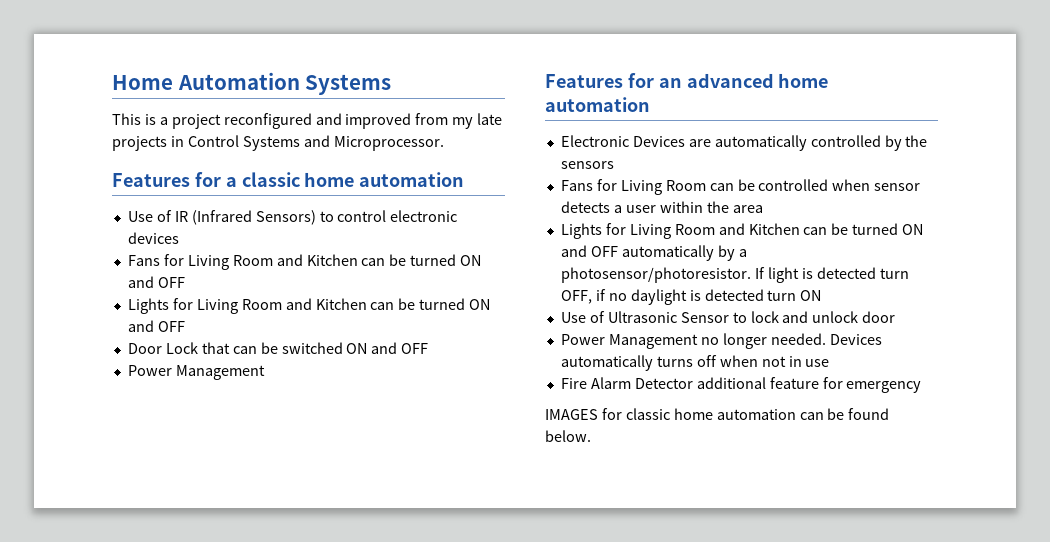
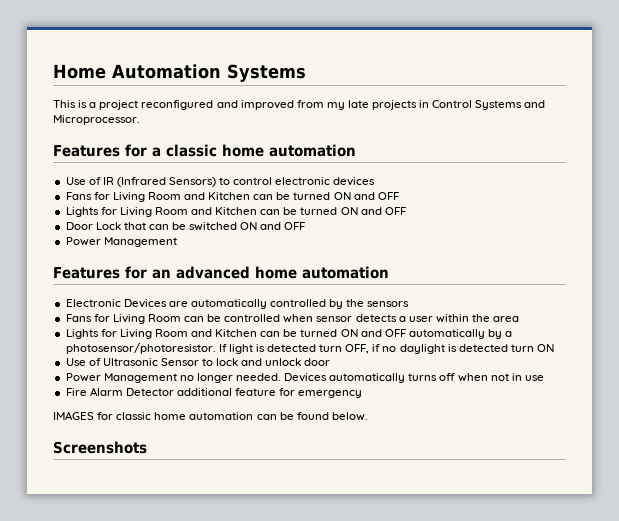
+ Screenshots

